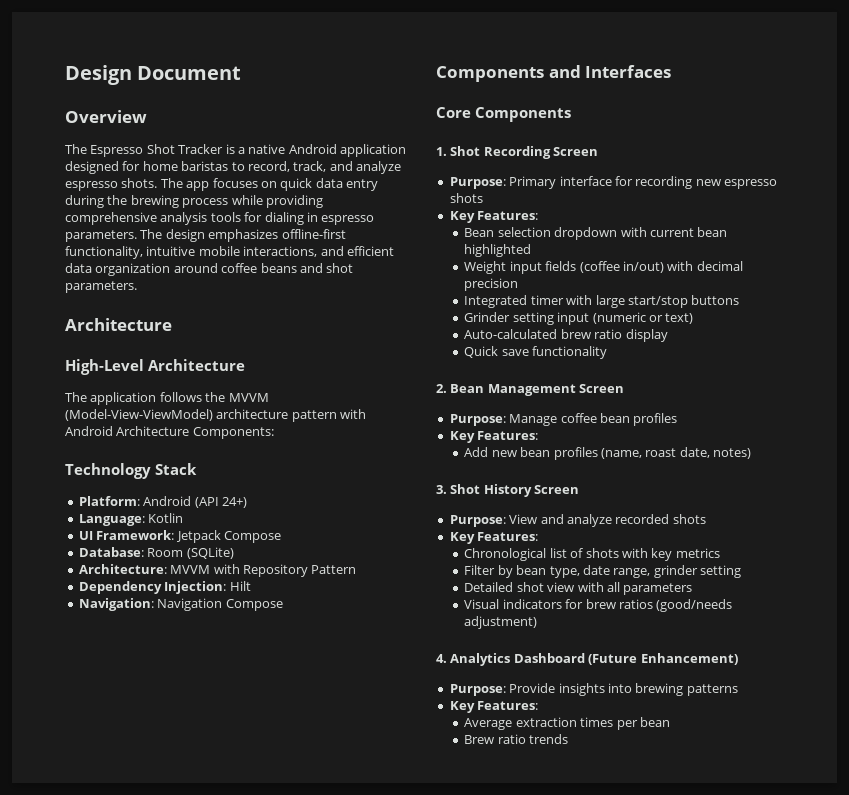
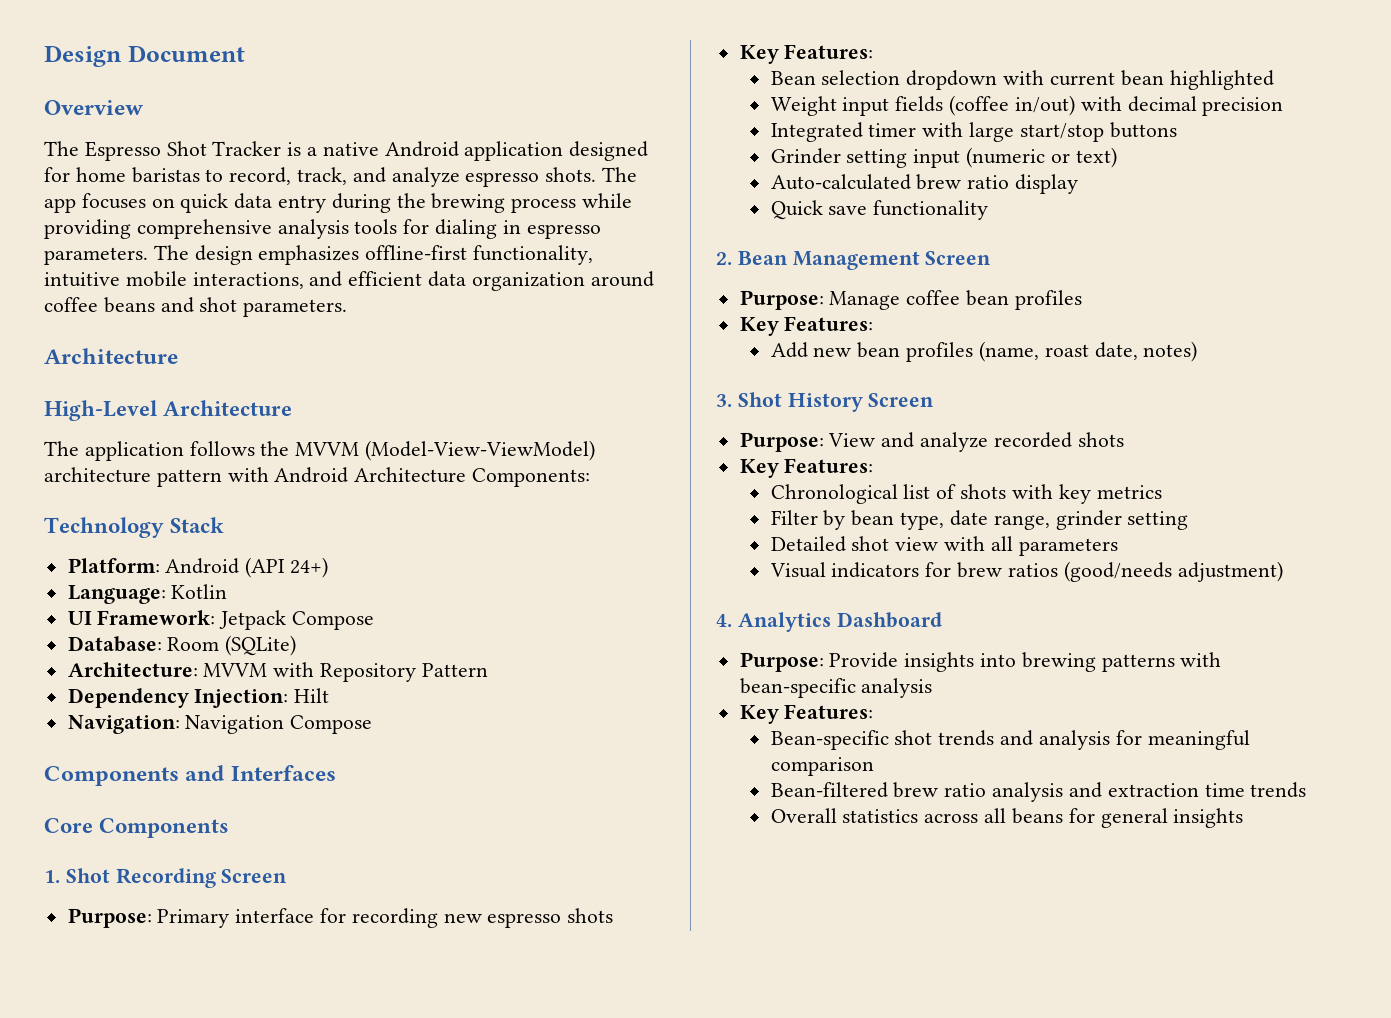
- 4. Analytics Dashboard (Future Enhancement)
+ 4. Analytics Dashboard
- Purpose: Provide insights into brewing patterns
+ Purpose: Provide insights into brewing patterns with bean-specific analysis
  Key Features:
- Average extraction times per bean
- Brew ratio trends
+ Bean-specific shot trends and analysis for meaningful comparison
+ Bean-filtered brew ratio analysis and extraction time trends
+ Overall statistics across all beans for general insights

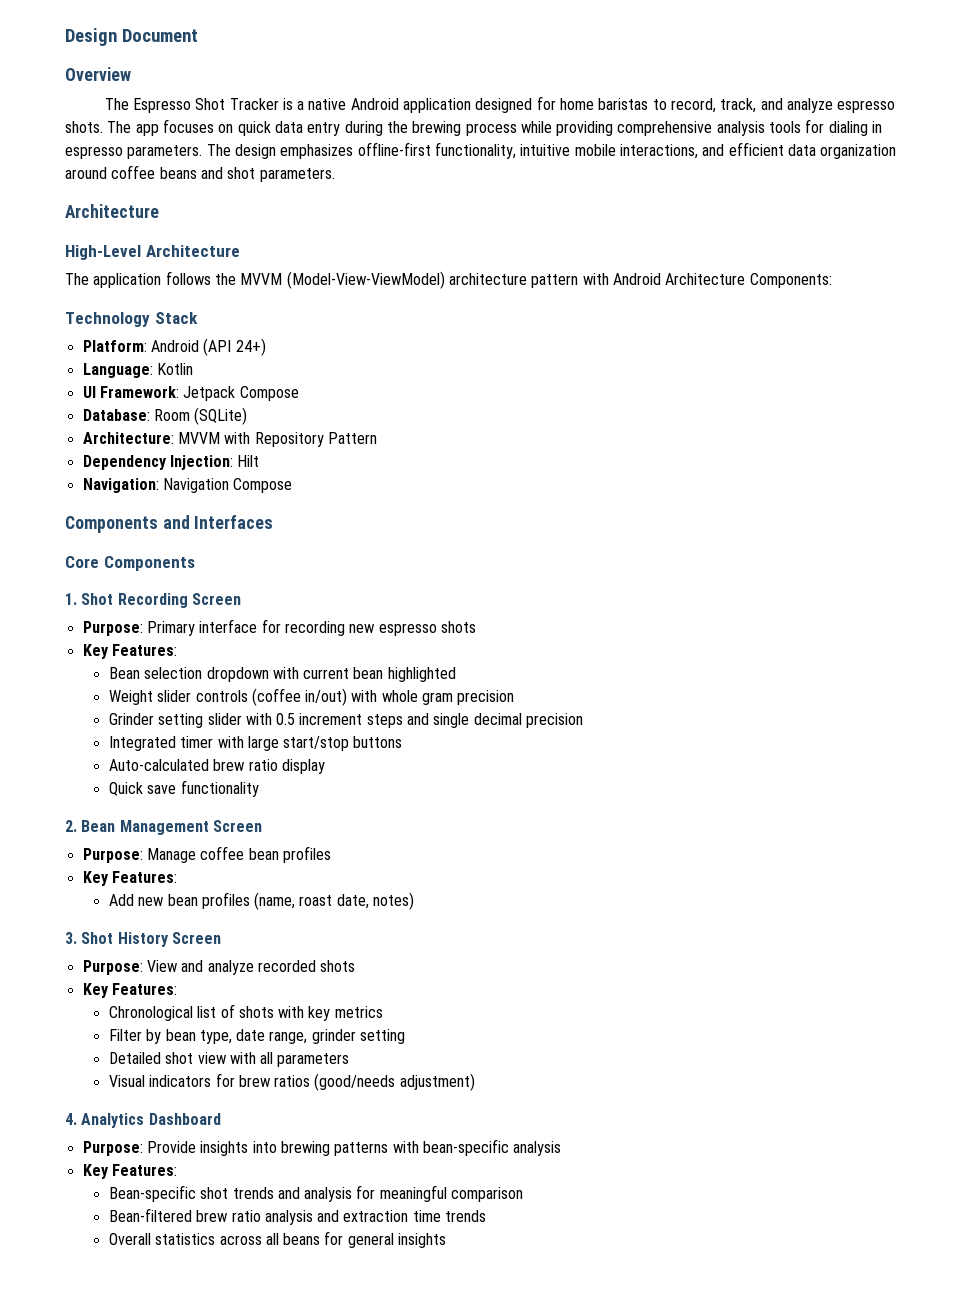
- Weight input fields (coffee in/out) with decimal precision
+ Weight slider controls (coffee in/out) with whole gram precision
+ Grinder setting slider with 0.5 increment steps and single decimal precision
- Grinder setting input (numeric or text)

